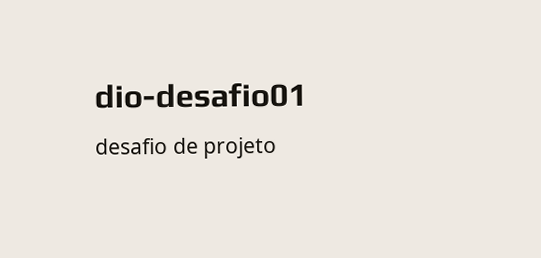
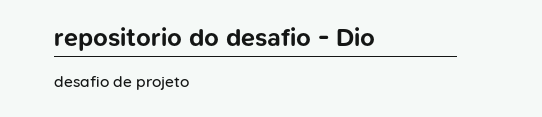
- dio-desafio01
+ repositorio do desafio - Dio

